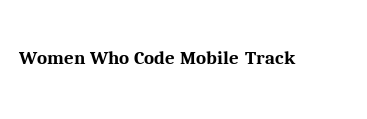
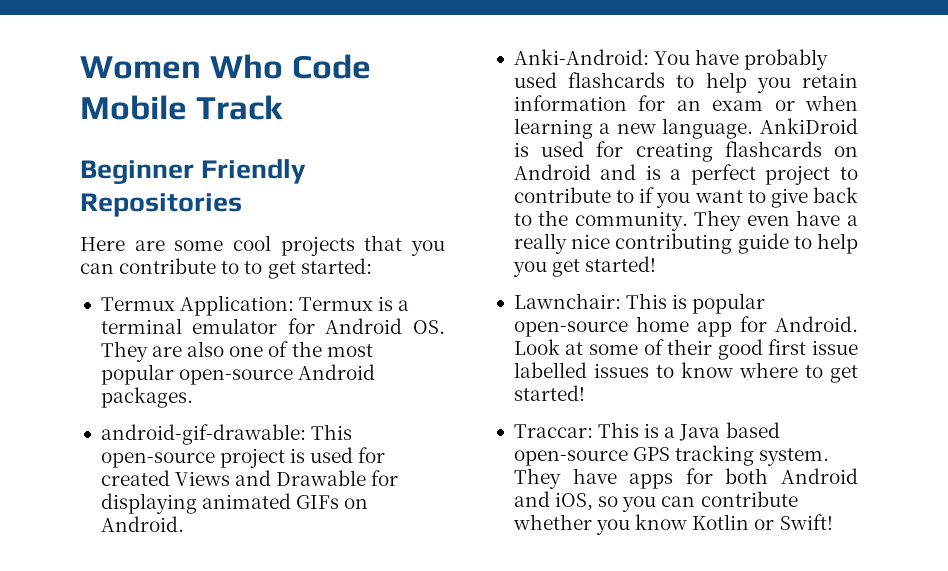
+ Beginner Friendly Repositories
+ Here are some cool projects that you can contribute to to get started:
+ Termux Application: Termux is a terminal emulator for Android OS. They are also one of the most popular open-source Android packages.
+ android-gif-drawable: This open-source project is used for created Views and Drawable for displaying animated GIFs on Android.
+ Anki-Android: You have probably used flashcards to help you retain information for an exam or when learning a new language. AnkiDroid is used for creating flashcards on Android and is a perfect project to contribute to if you want to give back to the community. They even have a really nice contributing guide to help you get started!
+ Lawnchair: This is popular open-source home app for Android. Look at some of their good first issue labelled issues to know where to get started!
+ Traccar: This is a Java based open-source GPS tracking system. They have apps for both Android and iOS, so you can contribute whether you know Kotlin or Swift!

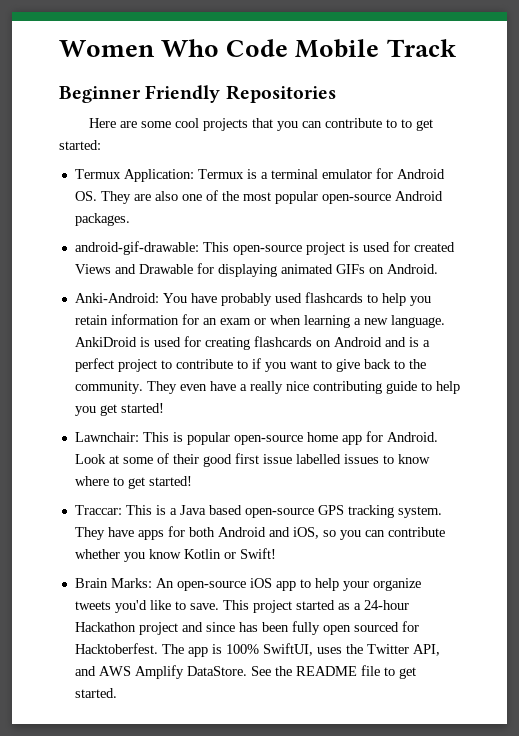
+ Brain Marks: An open-source iOS app to help your organize tweets you'd like to save. This project started as a 24-hour Hackathon project and since has been fully open sourced for Hacktoberfest. The app is 100% SwiftUI, uses the Twitter API, and AWS Amplify DataStore. See the README file to get started.

